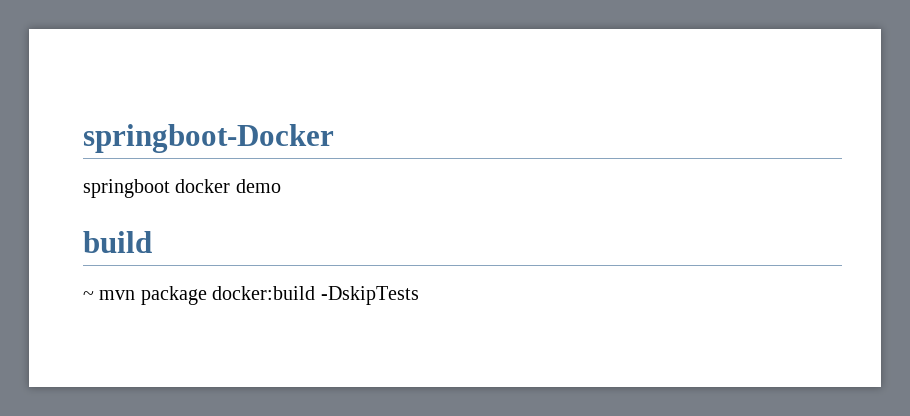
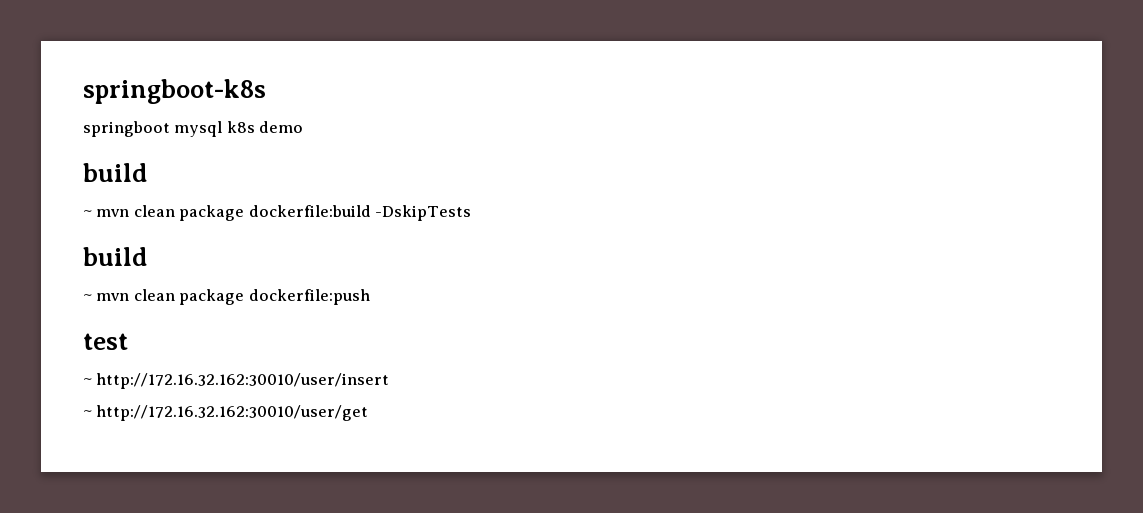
- springboot-Docker
+ springboot-k8s
- springboot docker demo
+ springboot mysql k8s demo
- ~ mvn package docker:build -DskipTests
+ ~ mvn clean package dockerfile:build -DskipTests
+ build
+ ~ mvn clean package dockerfile:push
+ test
+ ~ http://172.16.32.162:30010/user/insert
+ ~ http://172.16.32.162:30010/user/get

